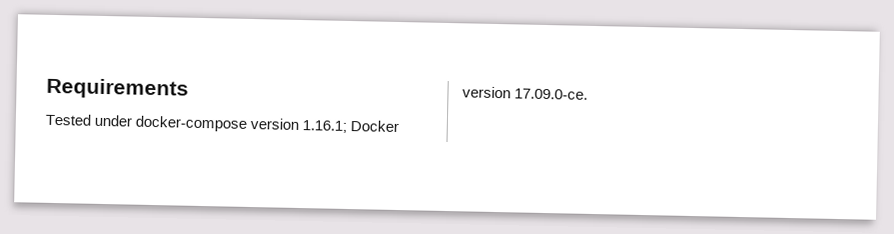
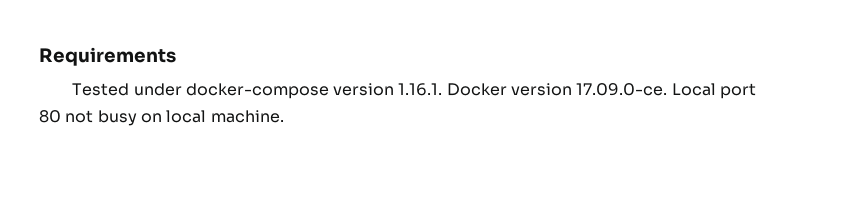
- Tested under docker-compose version 1.16.1; Docker version 17.09.0-ce.
+ Tested under docker-compose version 1.16.1. Docker version 17.09.0-ce. Local port 80 not busy on local machine.

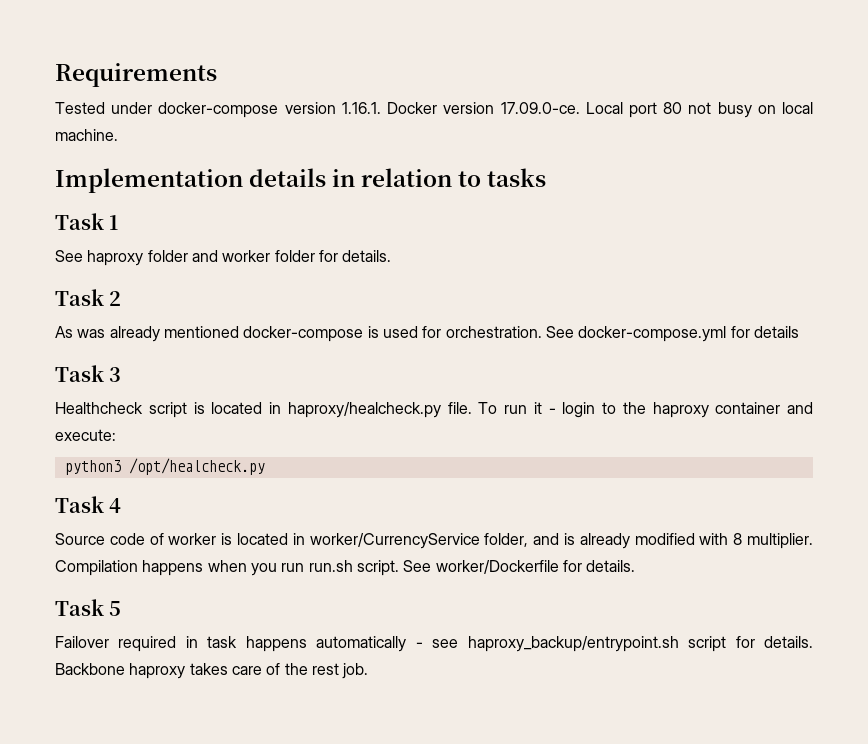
+ Implementation details in relation to tasks
+ Task 1
+ See haproxy folder and worker folder for details.
+ Task 2
+ As was already mentioned docker-compose is used for orchestration. See docker-compose.yml for details
+ Task 3
+ Healthcheck script is located in haproxy/healcheck.py file. To run it - login to the haproxy container and execute:
+ python3 /opt/healcheck.py
+ Task 4
+ Source code of worker is located in worker/CurrencyService folder, and is already modified with 8 multiplier. Compilation happens when you run run.sh script. See worker/Dockerfile for details.
+ Task 5
+ Failover required in task happens automatically - see haproxy_backup/entrypoint.sh script for details. Backbone haproxy takes care of the rest job.

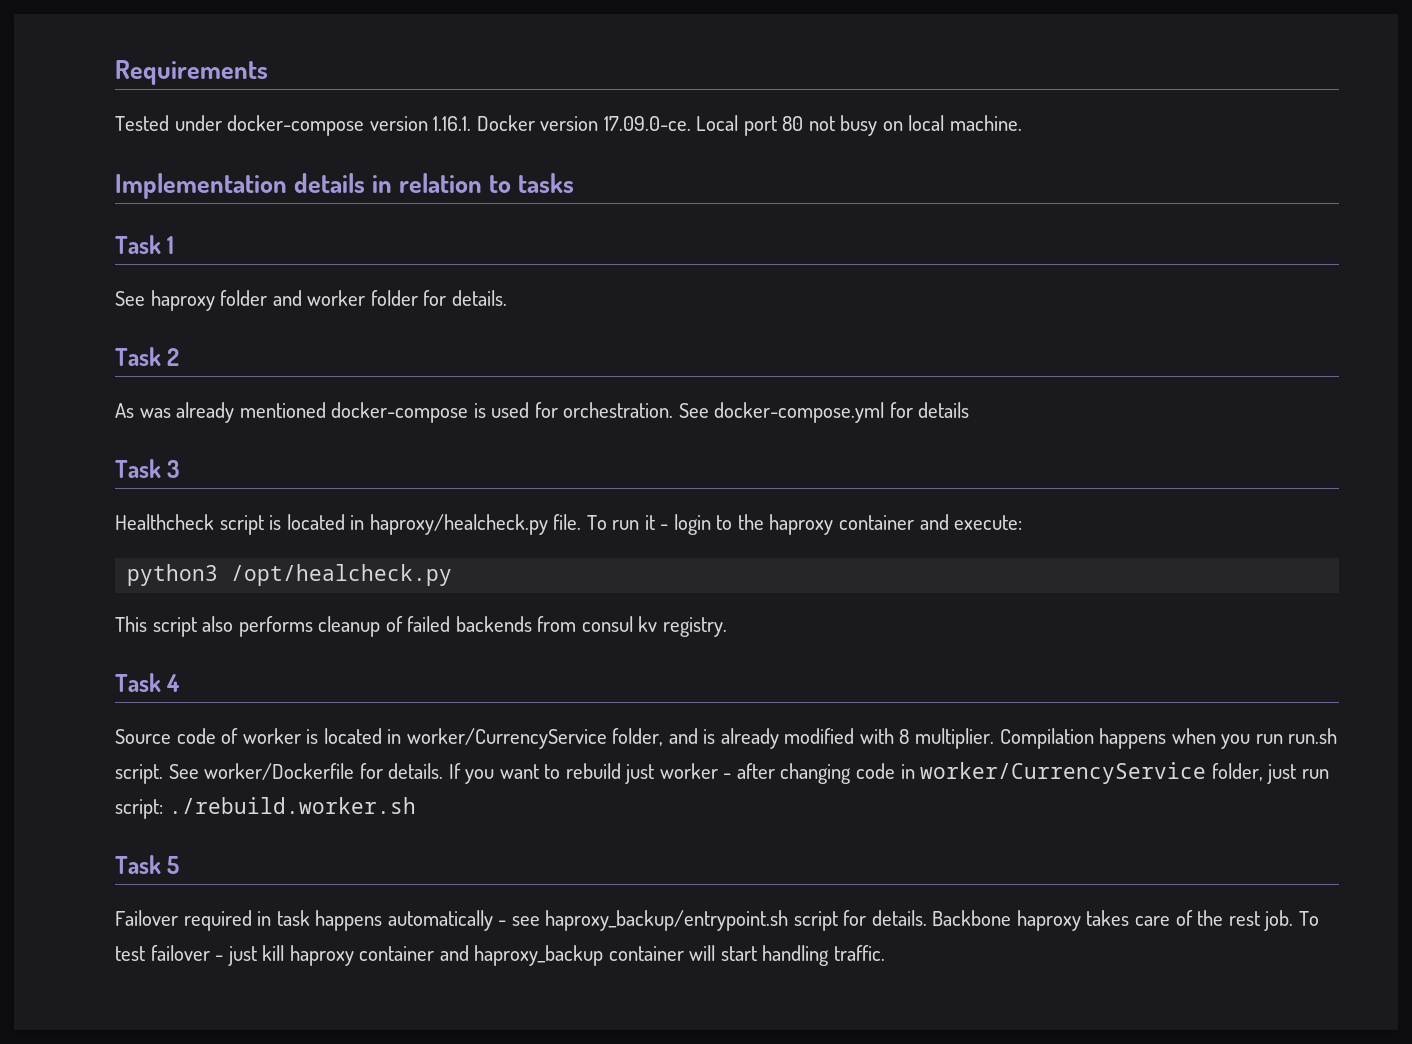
+ This script also performs cleanup of failed backends from consul kv registry.
+ If you want to rebuild just worker - after changing code in worker/CurrencyService folder, just run script: ./rebuild.worker.sh
+ To test failover - just kill haproxy container and haproxy_backup container will start handling traffic.

